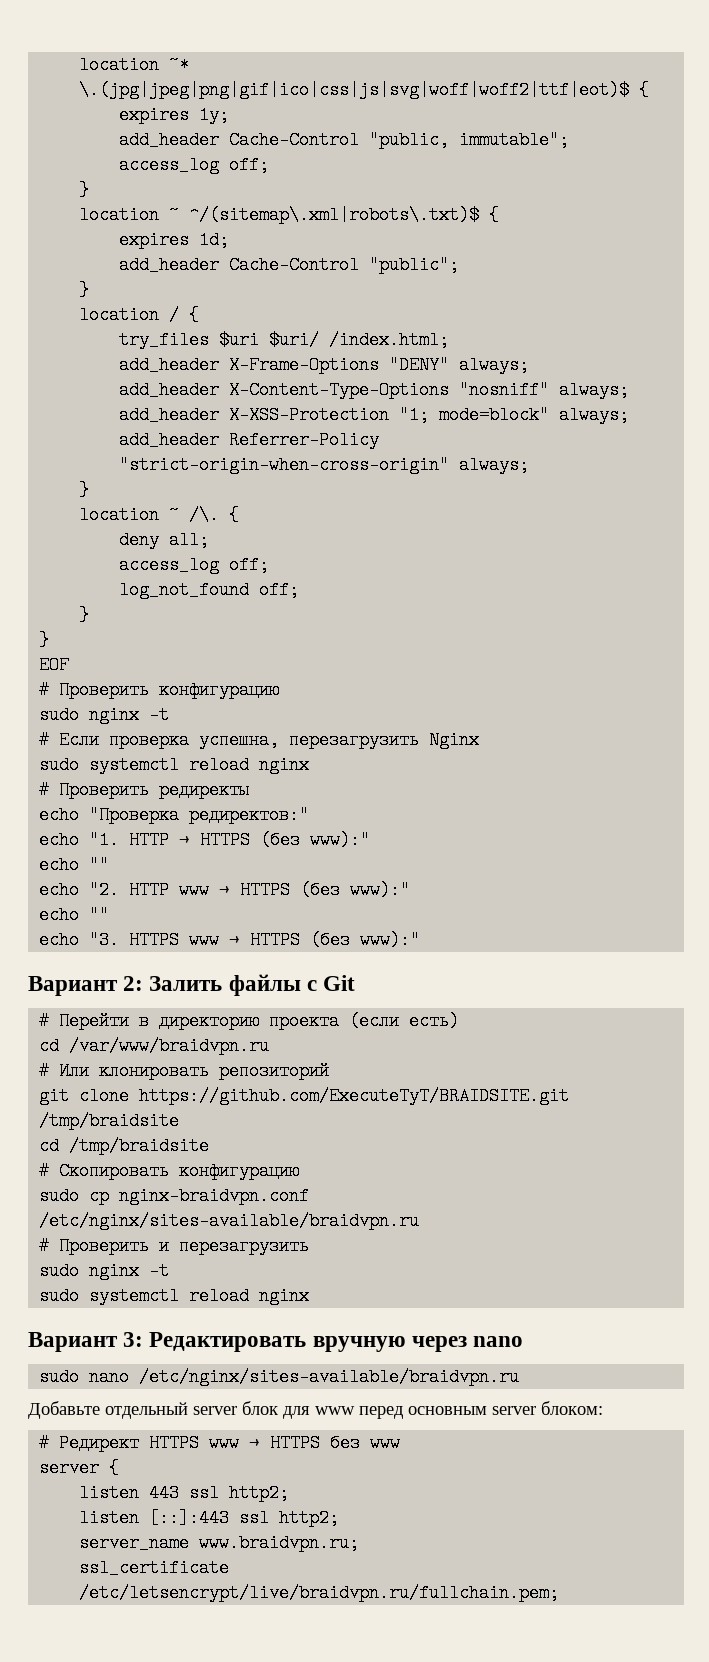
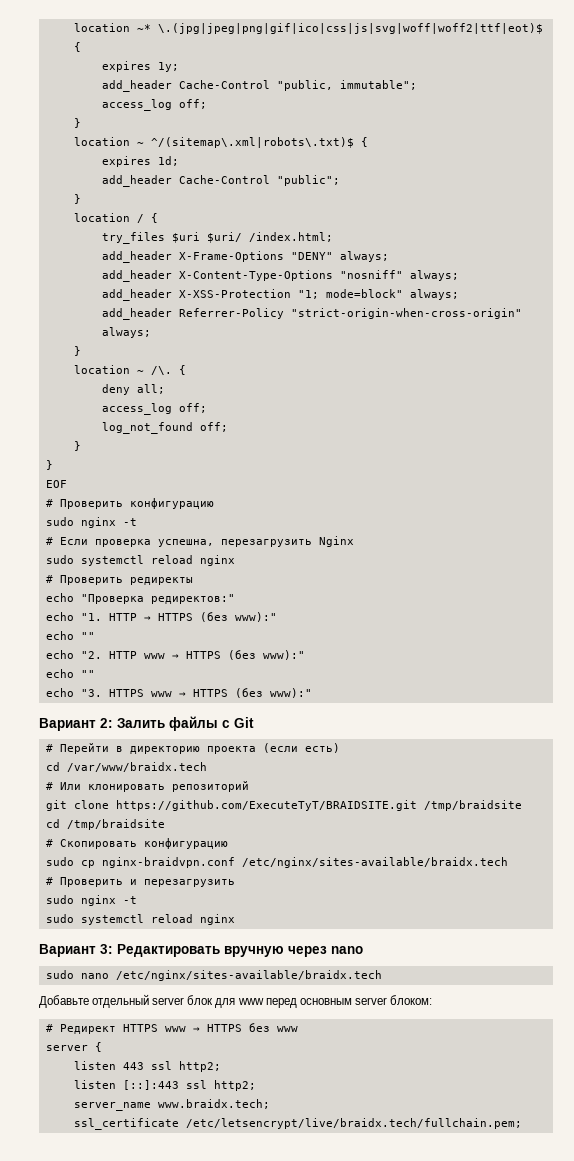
- cd /var/www/braidvpn.ru
+ cd /var/www/braidx.tech
- sudo cp nginx-braidvpn.conf /etc/nginx/sites-available/braidvpn.ru
+ sudo cp nginx-braidvpn.conf /etc/nginx/sites-available/braidx.tech
- sudo nano /etc/nginx/sites-available/braidvpn.ru
+ sudo nano /etc/nginx/sites-available/braidx.tech
- server_name www.braidvpn.ru;
+ server_name www.braidx.tech;
- ssl_certificate /etc/letsencrypt/live/braidvpn.ru/fullchain.pem;
+ ssl_certificate /etc/letsencrypt/live/braidx.tech/fullchain.pem;

